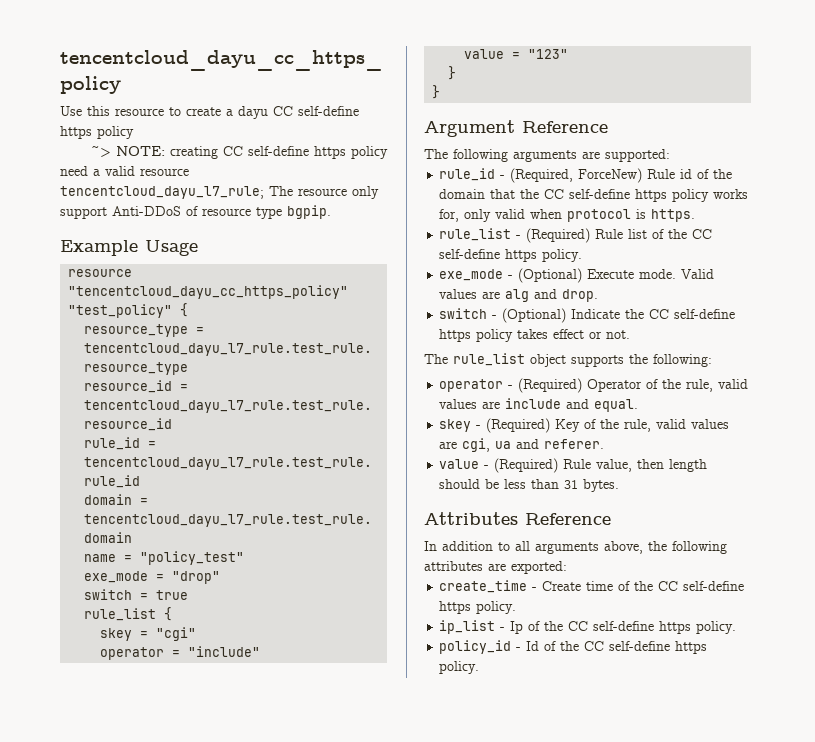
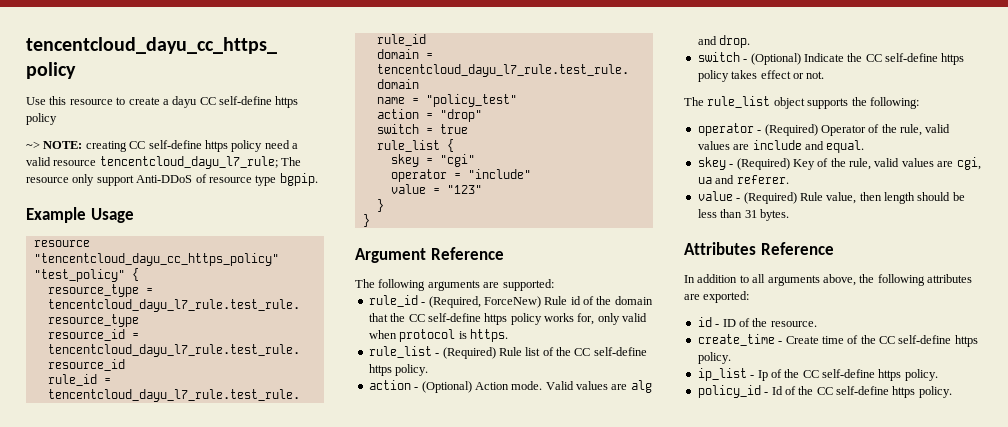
- exe_mode = "drop"
+ action = "drop"
- exe_mode - (Optional) Execute mode.
+ action - (Optional) Action mode.
+ id - ID of the resource.

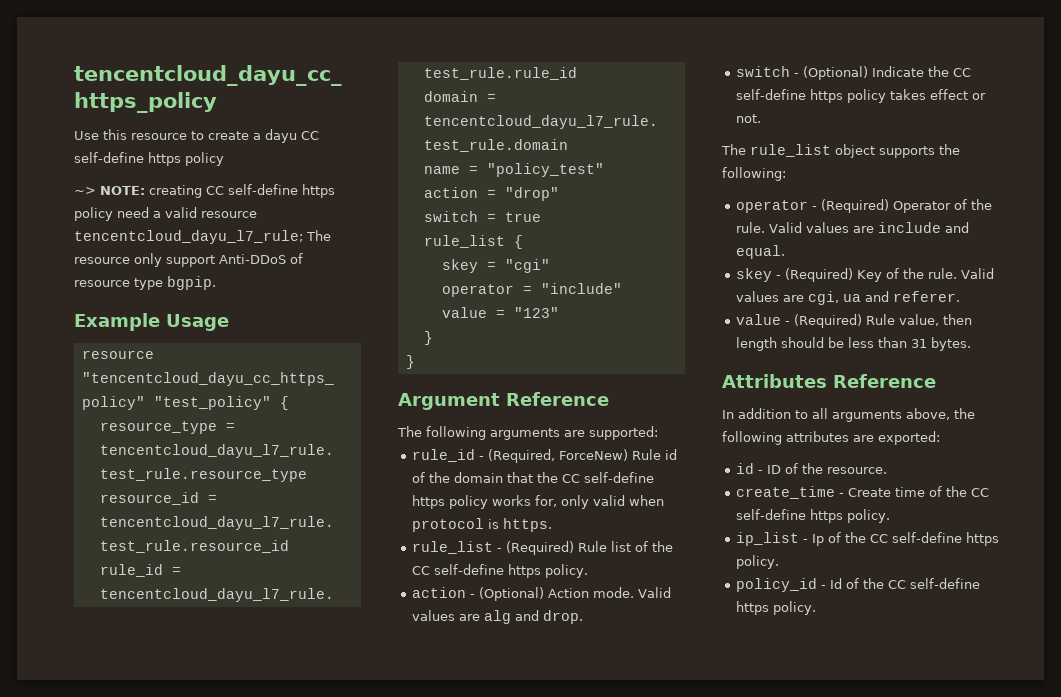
- operator - (Required) Operator of the rule, valid values are include and equal.
+ operator - (Required) Operator of the rule. Valid values are include and equal.
- skey - (Required) Key of the rule, valid values are cgi, ua and referer.
+ skey - (Required) Key of the rule. Valid values are cgi, ua and referer.

